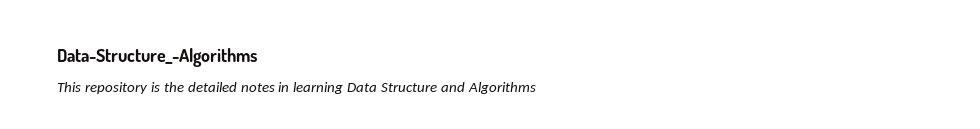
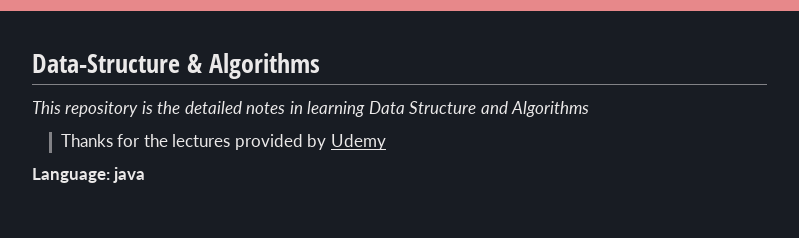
- Data-Structure_-Algorithms
+ Data-Structure & Algorithms
+ Thanks for the lectures provided by Udemy
+ Language: java

